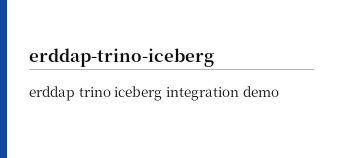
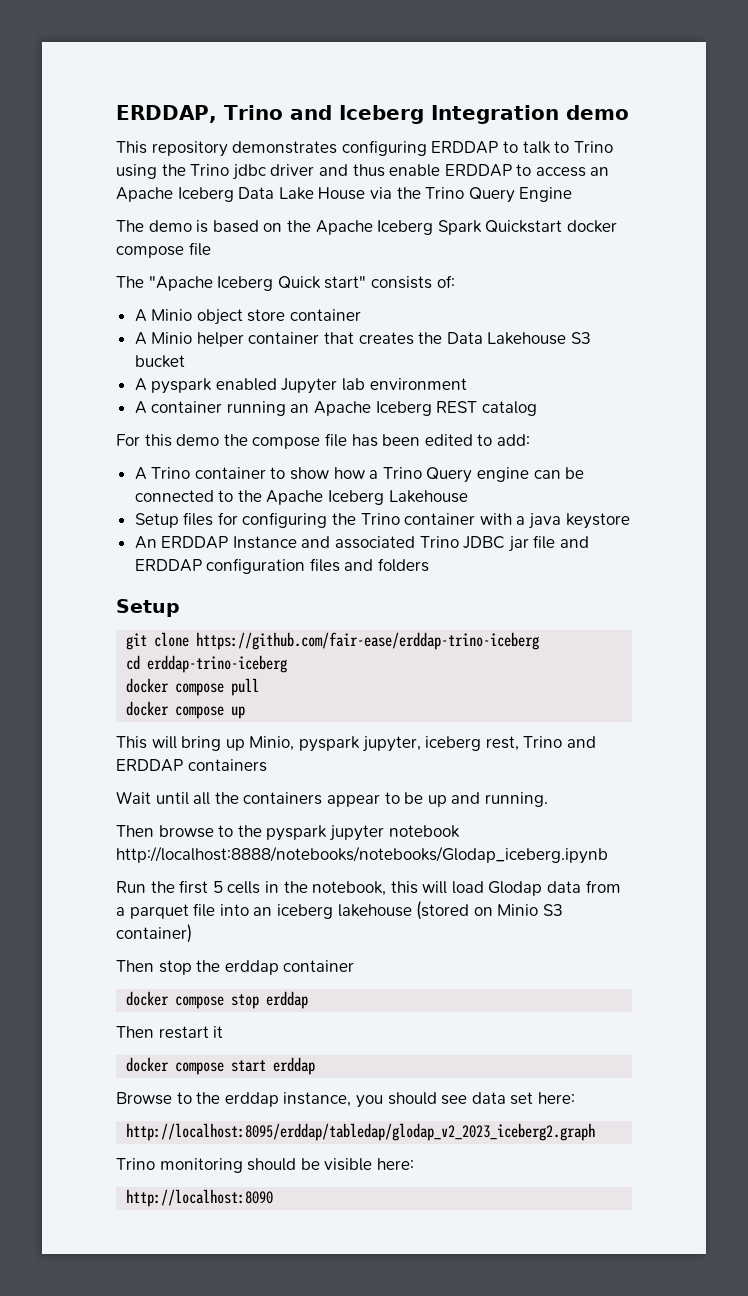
- erddap-trino-iceberg
- erddap trino iceberg integration demo
+ ERDDAP, Trino and Iceberg Integration demo
+ This repository demonstrates configuring ERDDAP to talk to Trino using the Trino jdbc driver and thus enable ERDDAP to access an Apache Iceberg Data Lake House via the Trino Query Engine
+ The demo is based on the Apache Iceberg Spark Quickstart docker compose file
+ The "Apache Iceberg Quick start" consists of:
+ A Minio object store container
+ A Minio helper container that creates the Data Lakehouse S3 bucket
+ A pyspark enabled Jupyter lab environment
+ A container running an Apache Iceberg REST catalog
+ For this demo the compose file has been edited to add:
+ A Trino container to show how a Trino Query engine can be connected to the Apache Iceberg Lakehouse
+ Setup files for configuring the Trino container with a java keystore
+ An ERDDAP Instance and associated Trino JDBC jar file and ERDDAP configuration files and folders
+ Setup
+ git clone https://github.com/fair-ease/erddap-trino-iceberg
+ cd erddap-trino-iceberg
+ docker compose pull
+ docker compose up
+ This will bring up Minio, pyspark jupyter, iceberg rest, Trino and ERDDAP containers
+ Wait until all the containers appear to be up and running.
+ Then browse to the pyspark jupyter notebook http://localhost:8888/notebooks/notebooks/Glodap_iceberg.ipynb
+ Run the first 5 cells in the notebook, this will load Glodap data from a parquet file into an iceberg lakehouse (stored on Minio S3 container)
+ Then stop the erddap container
+ docker compose stop erddap
+ Then restart it
+ docker compose start erddap
+ Browse to the erddap instance, you should see data set here:
+ http://localhost:8095/erddap/tabledap/glodap_v2_2023_iceberg2.graph
+ Trino monitoring should be visible here:
+ http://localhost:8090

